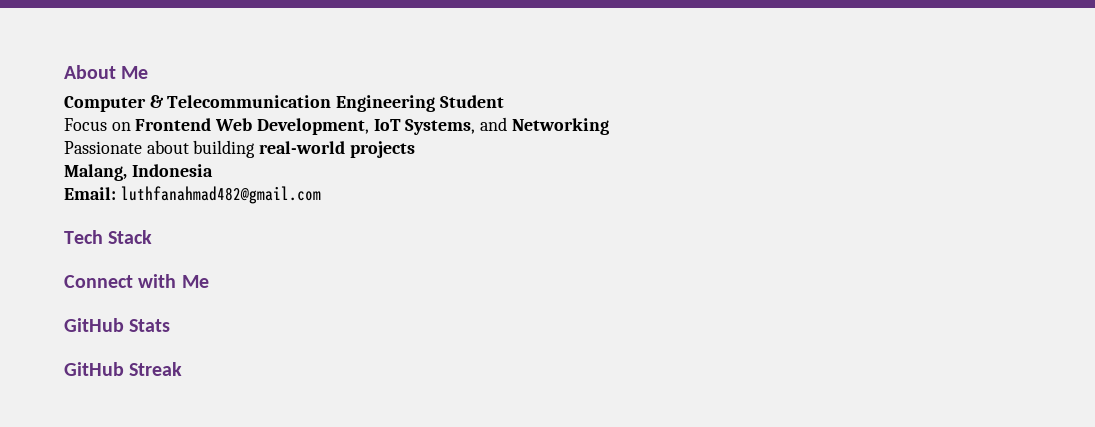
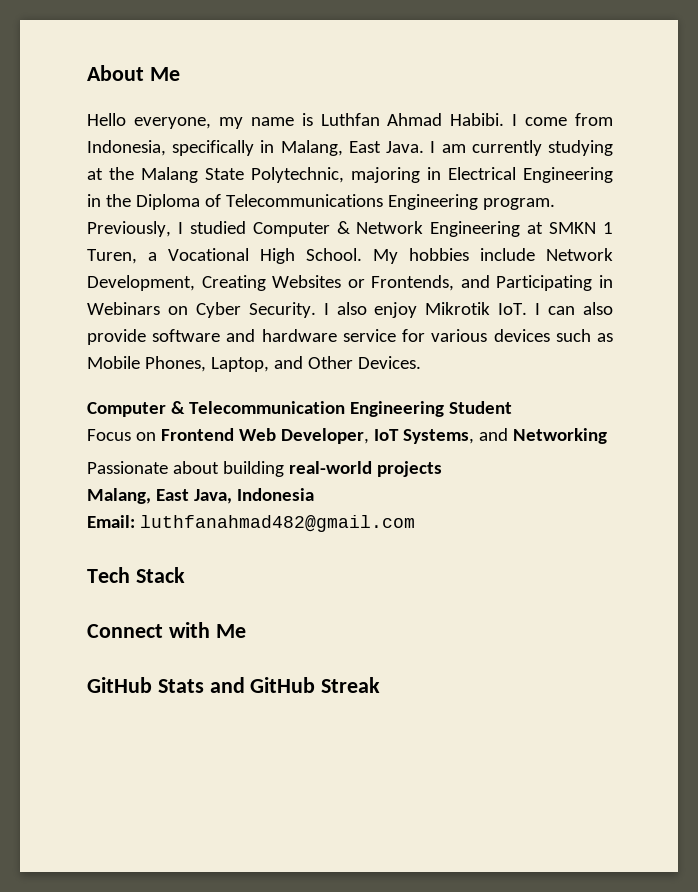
+ Hello everyone, my name is Luthfan Ahmad Habibi. I come from Indonesia, specifically in Malang, East Java. I am currently studying at the Malang State Polytechnic, majoring in Electrical Engineering in the Diploma of Telecommunications Engineering program. Previously, I studied Computer & Network Engineering at SMKN 1 Turen, a Vocational High School. My hobbies include Network Development, Creating Websites or Frontends, and Participating in Webinars on Cyber Security. I also enjoy Mikrotik IoT. I can also provide software and hardware service for various devices such as Mobile Phones, Laptop, and Other Devices.
- Focus on Frontend Web Development, IoT Systems, and Networking
+ Focus on Frontend Web Developer, IoT Systems, and Networking
- Malang, Indonesia
+ Malang, East Java, Indonesia
- GitHub Stats
- GitHub Streak
+ GitHub Stats and GitHub Streak

